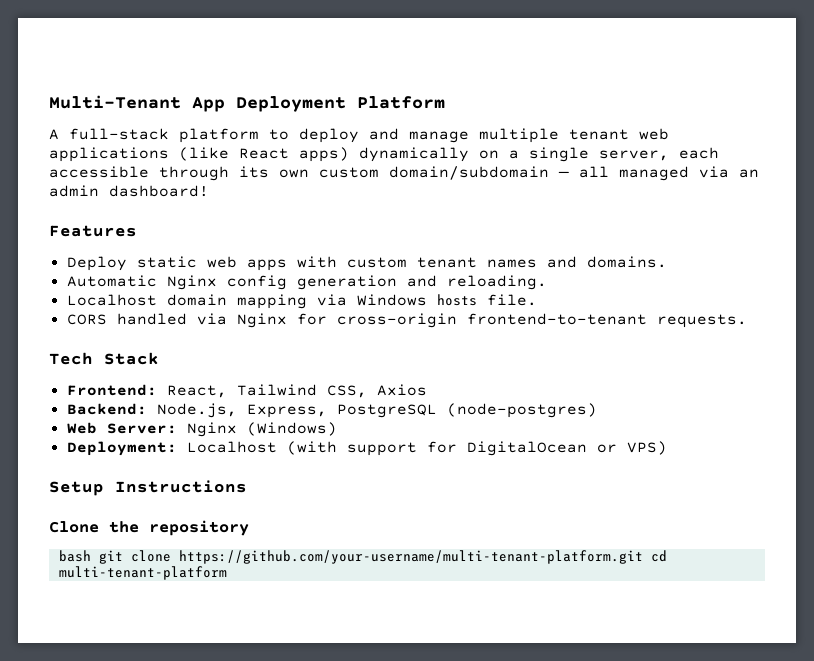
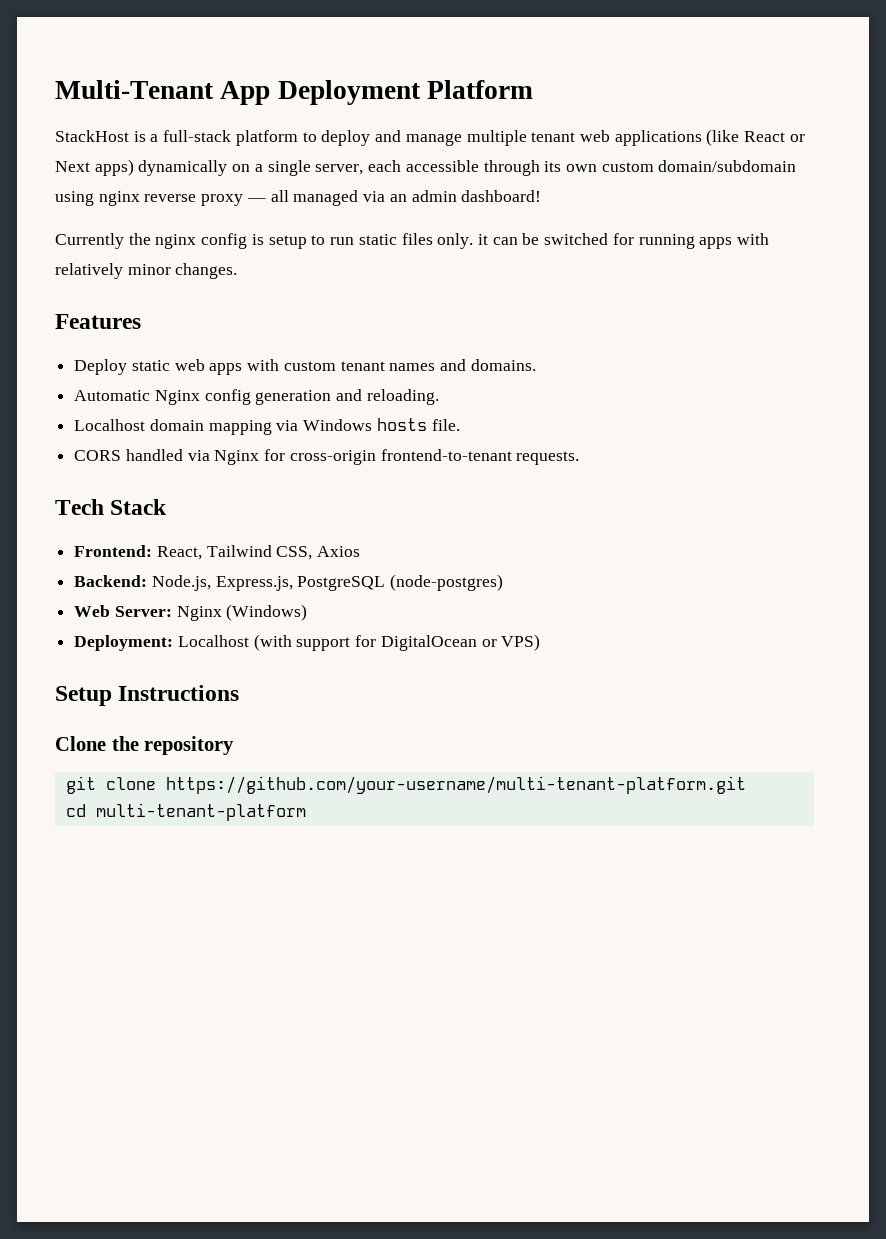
- A full-stack platform to deploy and manage multiple tenant web applications (like React apps) dynamically on a single server, each accessible through its own custom domain/subdomain — all managed via an admin dashboard!
+ StackHost is a full-stack platform to deploy and manage multiple tenant web applications (like React or Next apps) dynamically on a single server, each accessible through its own custom domain/subdomain using nginx reverse proxy — all managed via an admin dashboard!
+ Currently the nginx config is setup to run static files only. it can be switched for running apps with relatively minor changes.
- Backend: Node.js, Express, PostgreSQL (node-postgres)
+ Backend: Node.js, Express.js, PostgreSQL (node-postgres)
- bash git clone https://github.com/your-username/multi-tenant-platform.git cd multi-tenant-platform
+ git clone https://github.com/your-username/multi-tenant-platform.git
+ cd multi-tenant-platform

